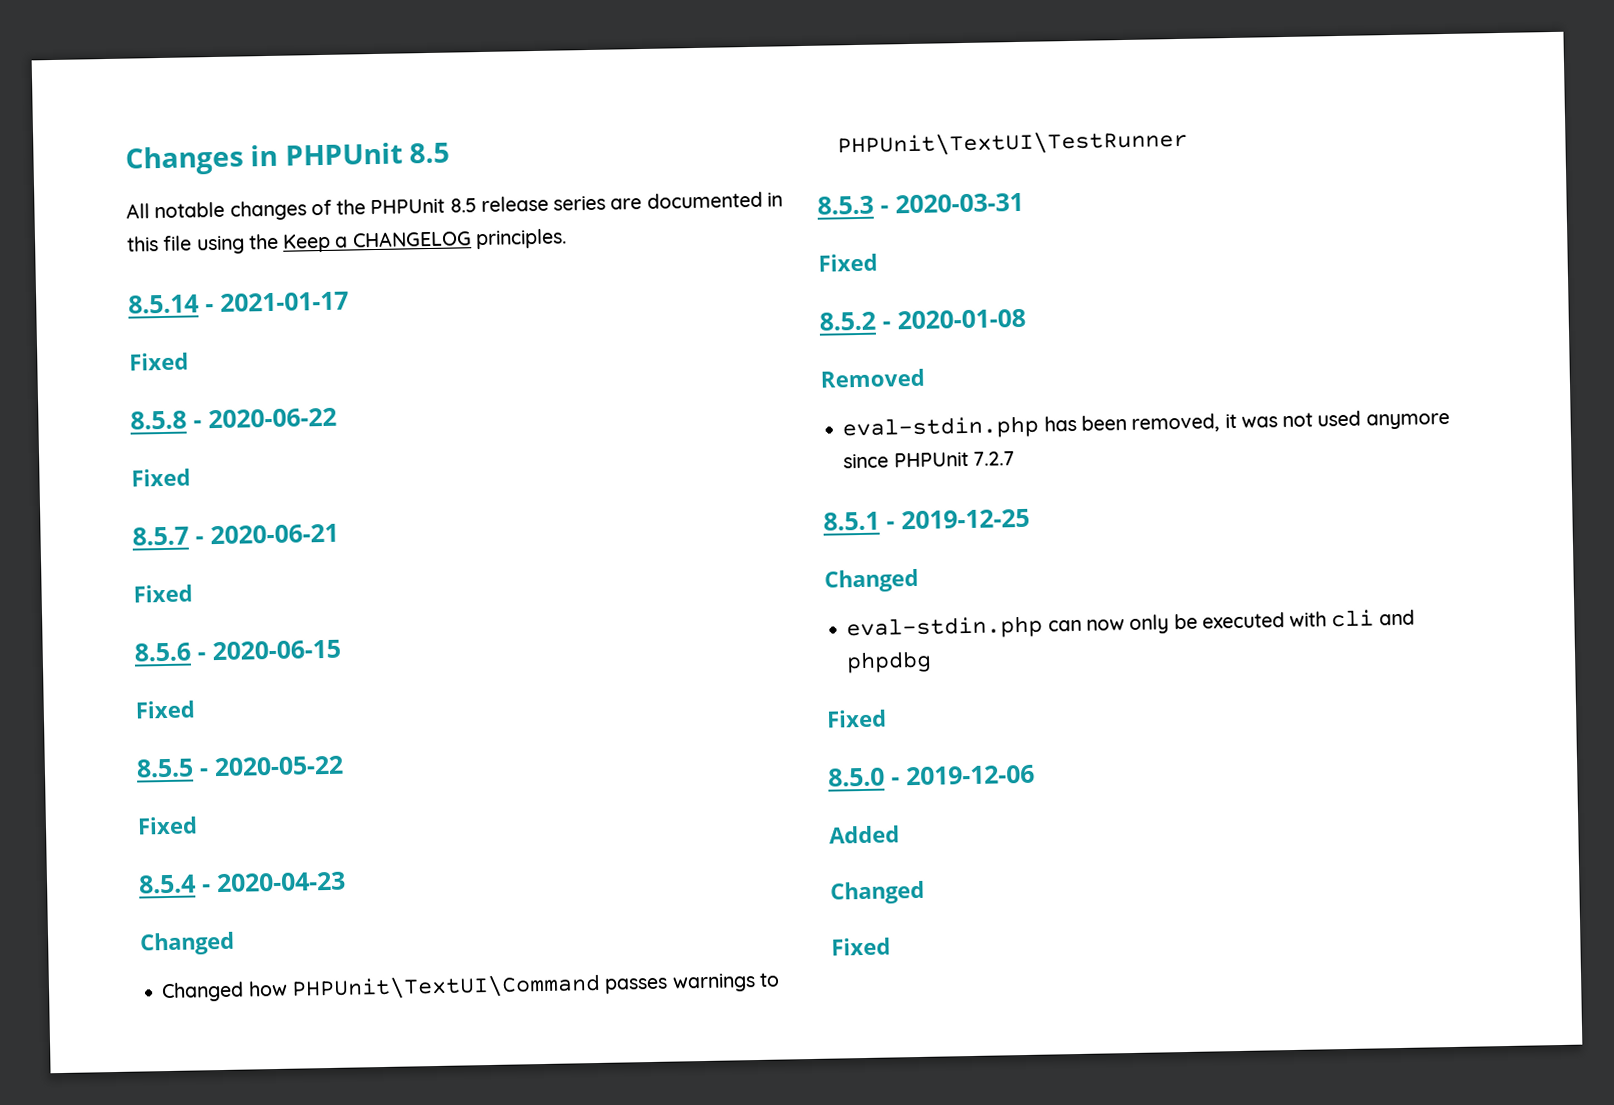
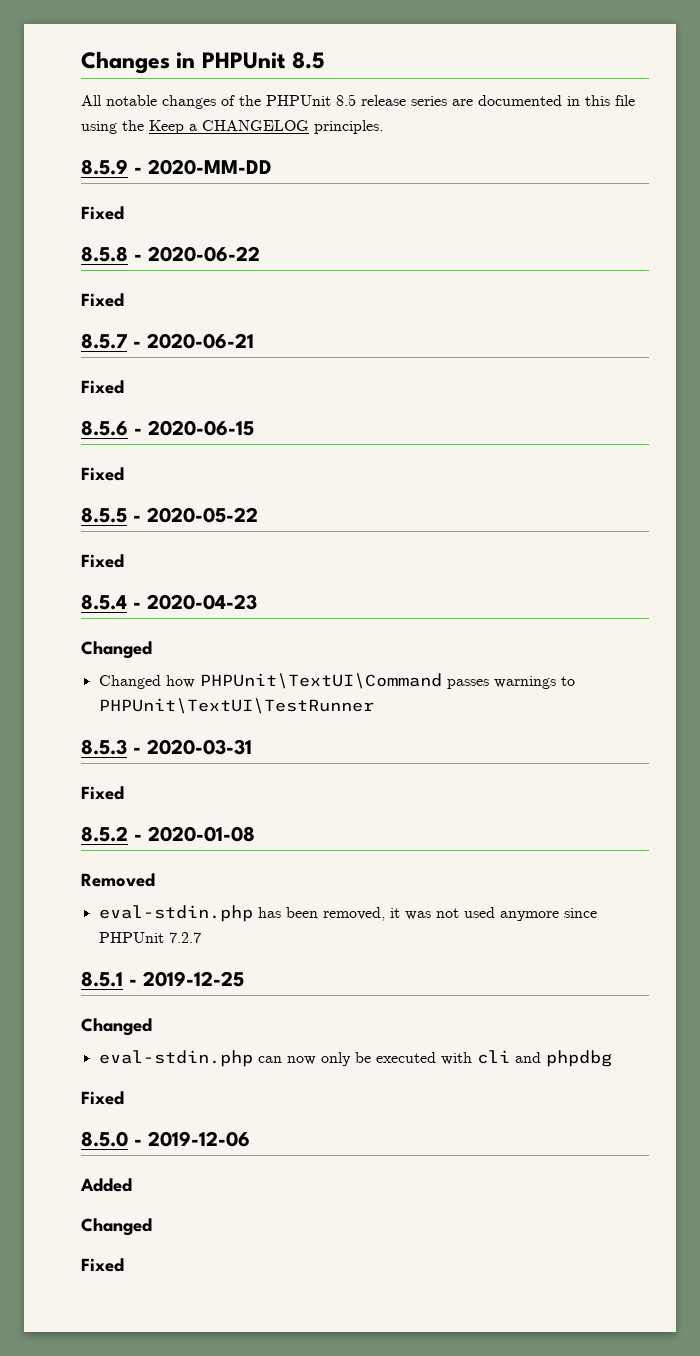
- 8.5.14 - 2021-01-17
+ 8.5.9 - 2020-MM-DD

